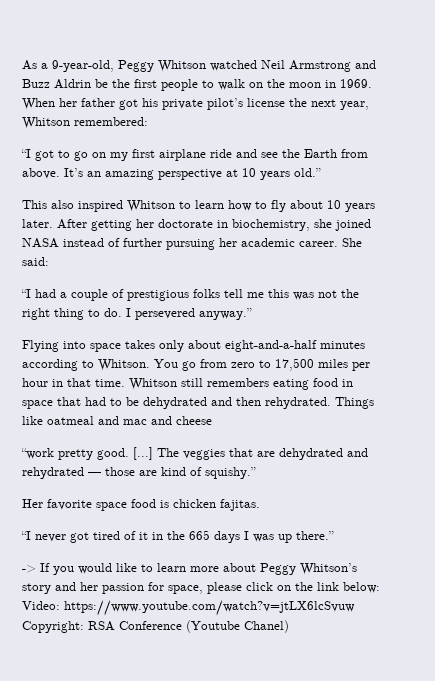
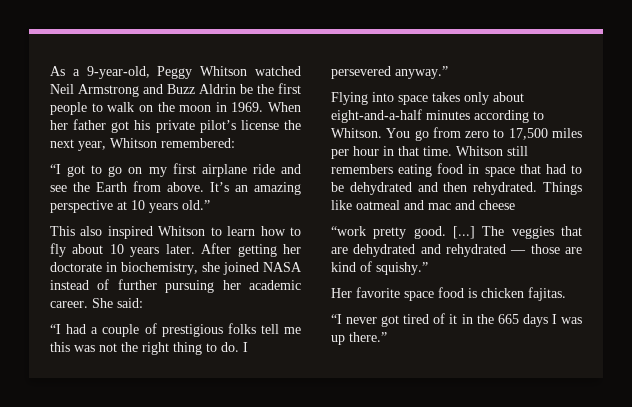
- -> If you would like to learn more about Peggy Whitson’s story and her passion for space, please click on the link below: Video: https://www.youtube.com/watch?v=jtLX6lcSvuw Copyright: RSA Conference (Youtube Chanel)

